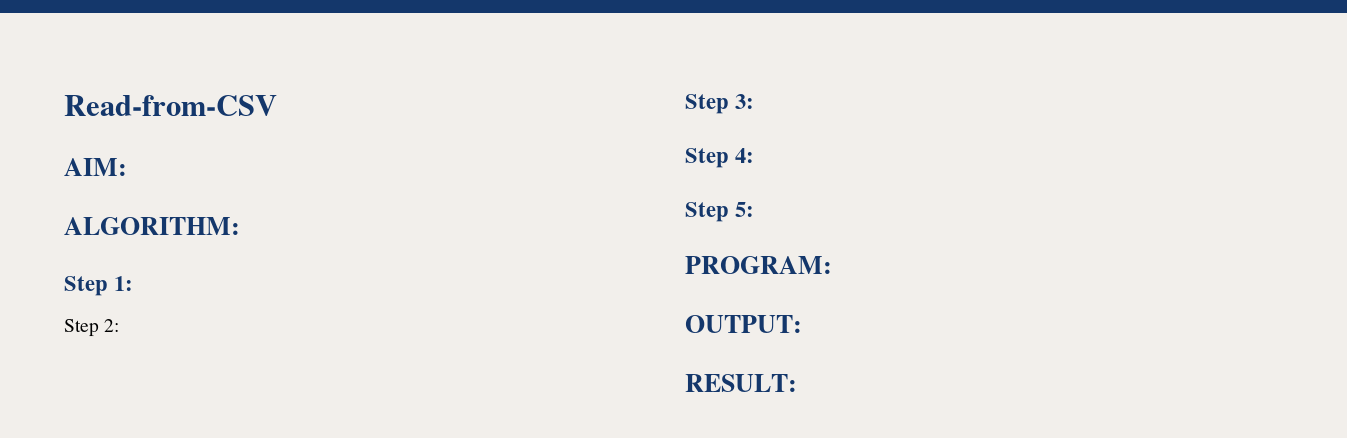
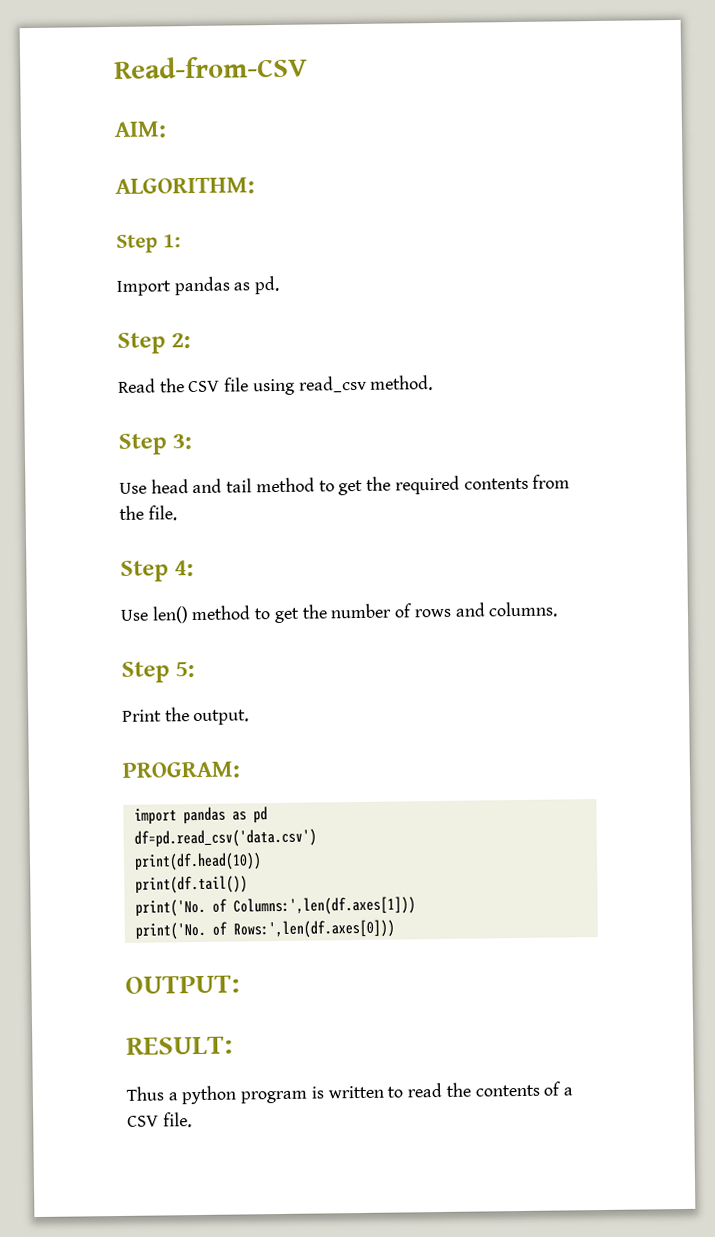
+ Import pandas as pd.
  Step 2:
+ Read the CSV file using read_csv method.
  Step 3:
+ Use head and tail method to get the required contents from the file.
  Step 4:
+ Use len() method to get the number of rows and columns.
  Step 5:
+ Print the output.
  PROGRAM:
+ import pandas as pd
+ df=pd.read_csv('data.csv')
+ print(df.head(10))
+ print(df.tail())
+ print('No. of Columns:',len(df.axes[1]))
+ print('No. of Rows:',len(df.axes[0]))
  OUTPUT:
  RESULT:
+ Thus a python program is written to read the contents of a CSV file.

